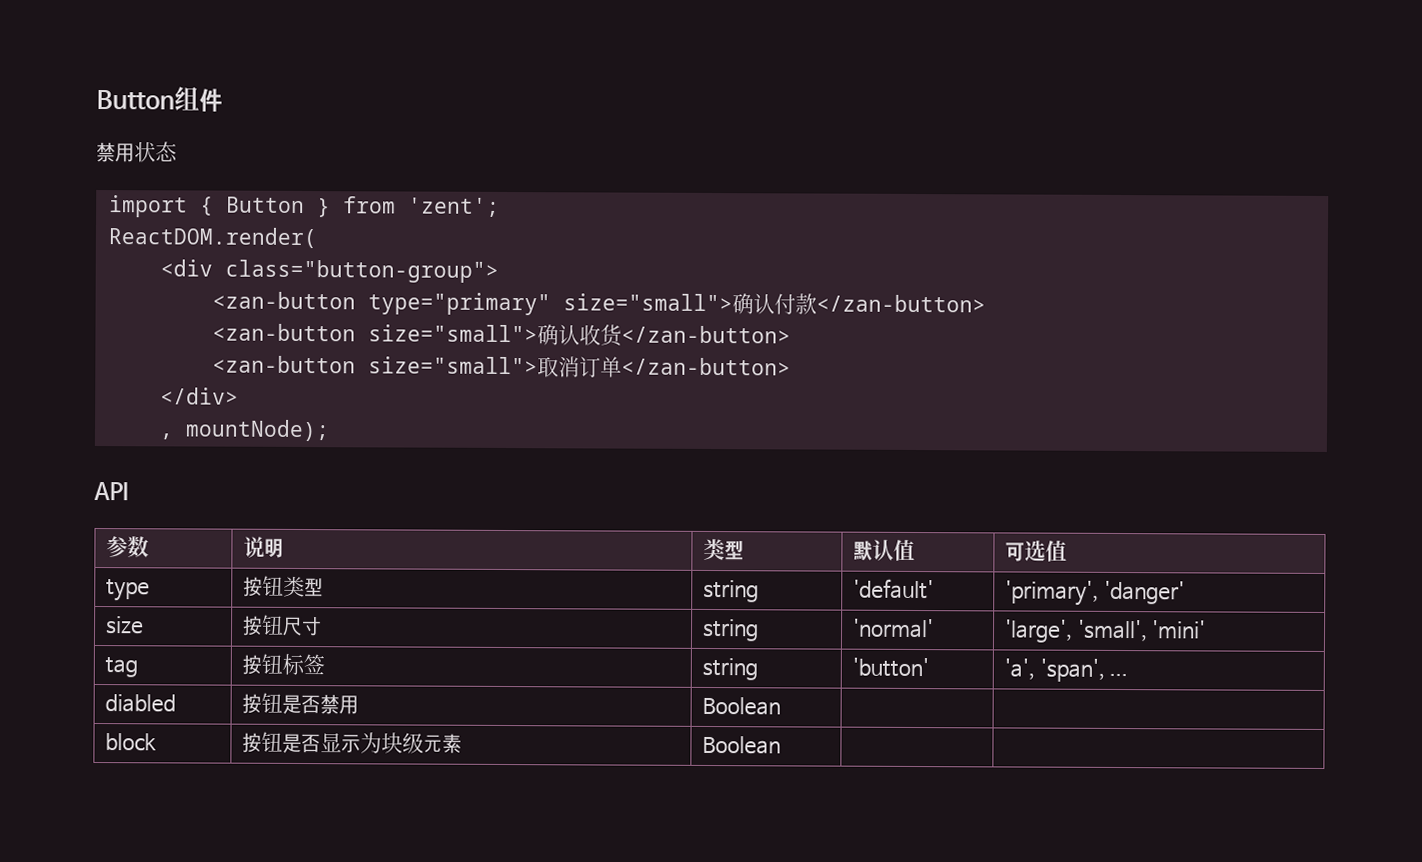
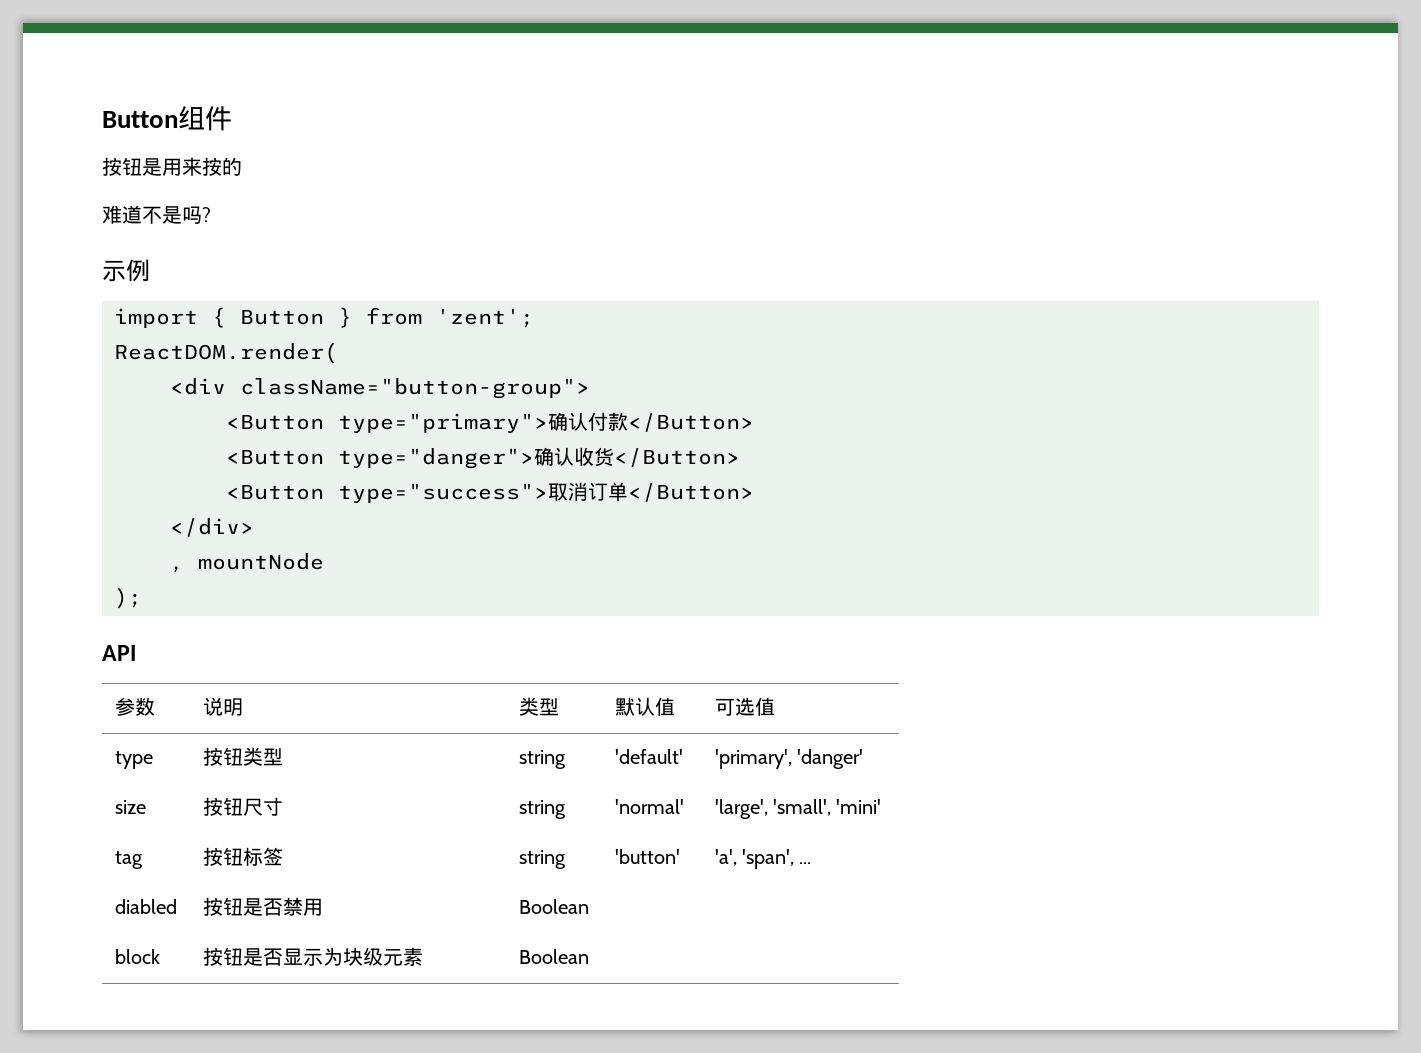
- 禁用状态
+ 按钮是用来按的
+ 难道不是吗?
+ 示例
- <div class="button-group">
- <zan-button type="primary" size="small">确认付款</zan-button>
- <zan-button size="small">确认收货</zan-button>
- <zan-button size="small">取消订单</zan-button>
+ <div className="button-group">
+ <Button type="primary">确认付款</Button>
+ <Button type="danger">确认收货</Button>
+ <Button type="success">取消订单</Button>
- , mountNode);
+ , mountNode
+ );

